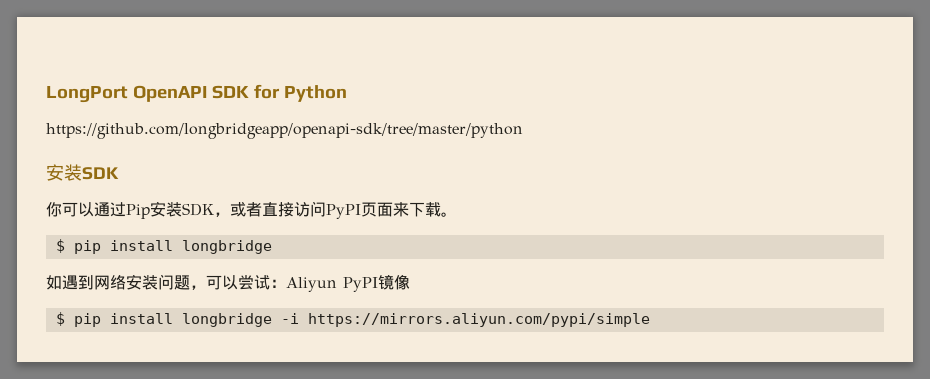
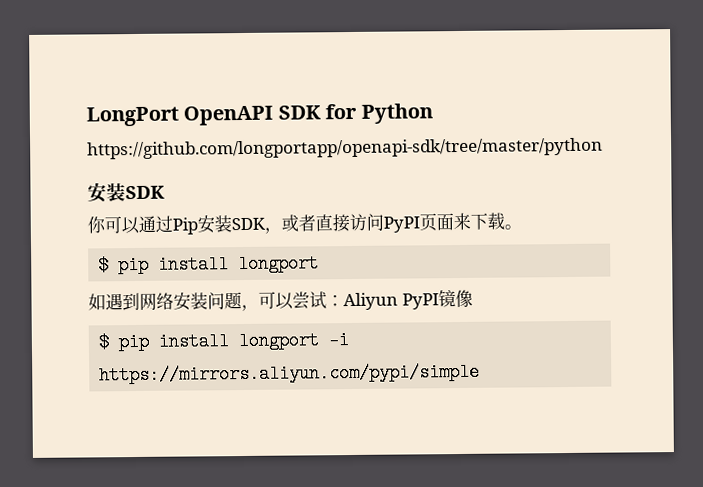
- https://github.com/longbridgeapp/openapi-sdk/tree/master/python
+ https://github.com/longportapp/openapi-sdk/tree/master/python
  你可以通过Pip安装SDK，或者直接访问PyPI页面来下载。
- $ pip install longbridge
+ $ pip install longport
- $ pip install longbridge -i https://mirrors.aliyun.com/pypi/simple
+ $ pip install longport -i https://mirrors.aliyun.com/pypi/simple

